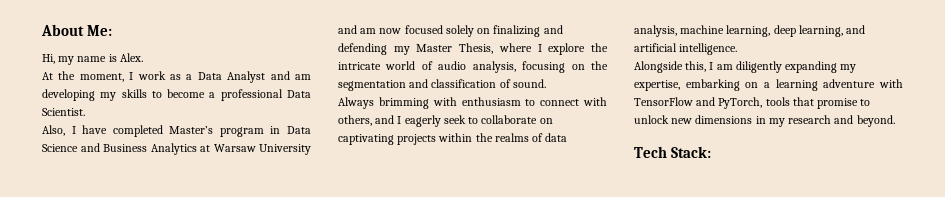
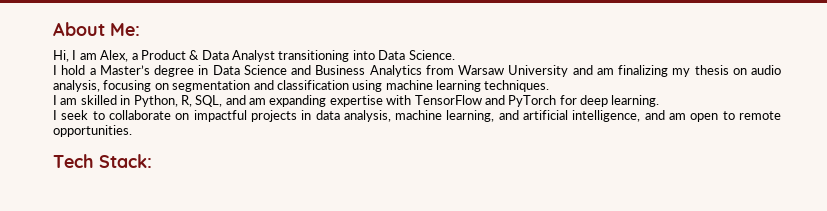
- Hi, my name is Alex.
- At the moment, I work as a Data Analyst and am developing my skills to become a professional Data Scientist.
- Also, I have completed Master’s program in Data Science and Business Analytics at Warsaw University and am now focused solely on finalizing and defending my Master Thesis, where I explore the intricate world of audio analysis, focusing on the segmentation and classification of sound.
- Always brimming with enthusiasm to connect with others, and I eagerly seek to collaborate on captivating projects within the realms of data analysis, machine learning, deep learning, and artificial intelligence.
- Alongside this, I am diligently expanding my expertise, embarking on a learning adventure with TensorFlow and PyTorch, tools that promise to unlock new dimensions in my research and beyond.
+ Hi, I am Alex, a Product & Data Analyst transitioning into Data Science.
+ I hold a Master’s degree in Data Science and Business Analytics from Warsaw University and am finalizing my thesis on audio analysis, focusing on segmentation and classification using machine learning techniques.
+ I am skilled in Python, R, SQL, and am expanding expertise with TensorFlow and PyTorch for deep learning.
+ I seek to collaborate on impactful projects in data analysis, machine learning, and artificial intelligence, and am open to remote opportunities.

